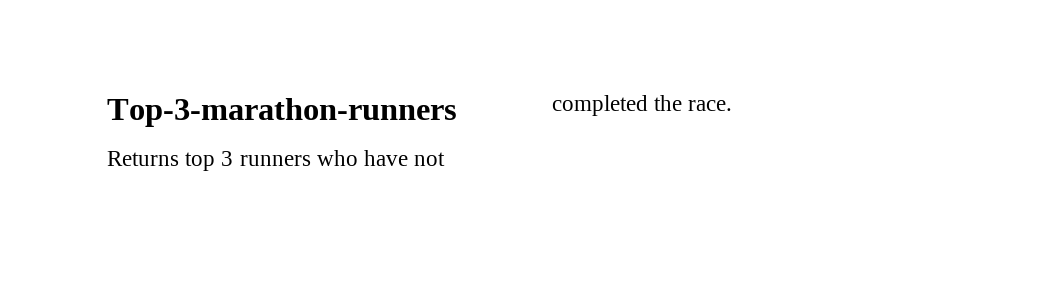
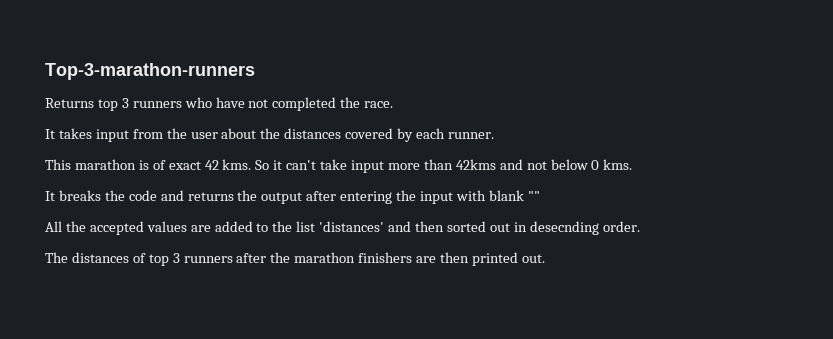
+ It takes input from the user about the distances covered by each runner.
+ This marathon is of exact 42 kms. So it can't take input more than 42kms and not below 0 kms.
+ It breaks the code and returns the output after entering the input with blank ""
+ All the accepted values are added to the list 'distances' and then sorted out in desecnding order.
+ The distances of top 3 runners after the marathon finishers are then printed out.

